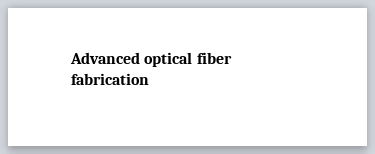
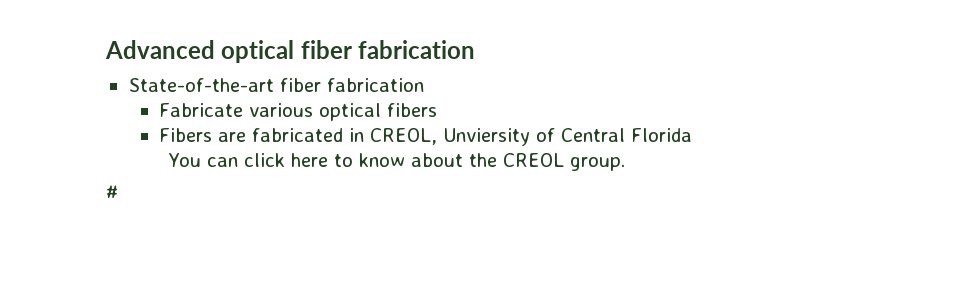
+ State-of-the-art fiber fabrication
+ Fabricate various optical fibers
+ Fibers are fabricated in CREOL, Unviersity of Central Florida
+ You can click here to know about the CREOL group.
+ #

